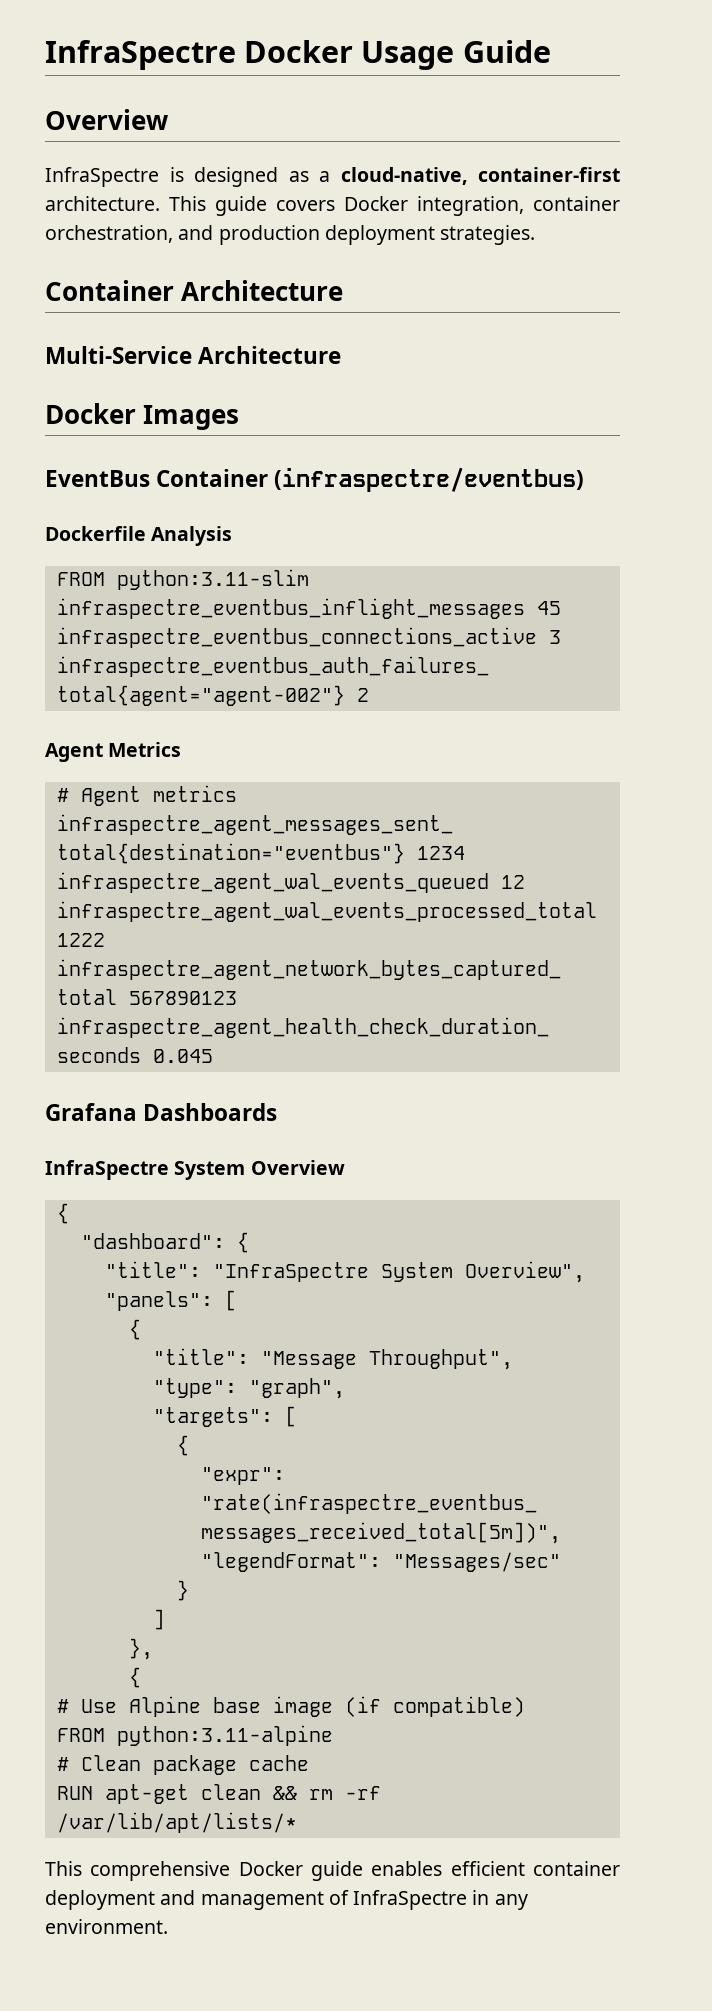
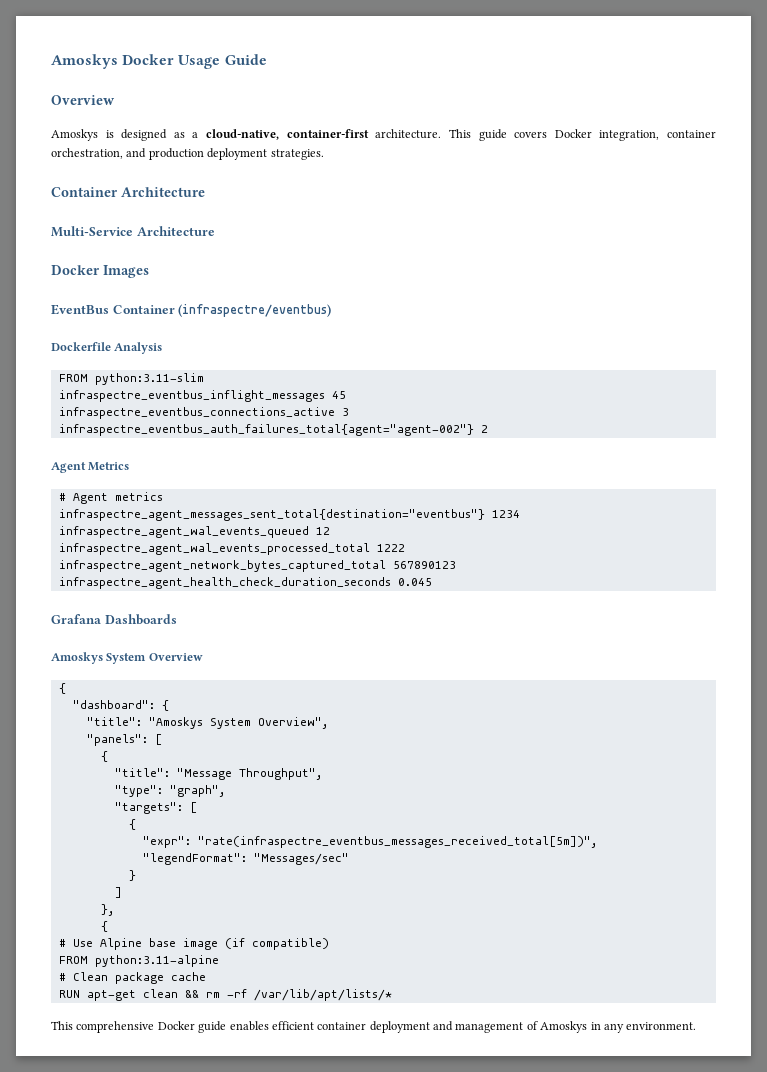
- InfraSpectre Docker Usage Guide
+ Amoskys Docker Usage Guide
- InfraSpectre is designed as a cloud-native, container-first architecture.
+ Amoskys is designed as a cloud-native, container-first architecture.
- InfraSpectre System Overview
+ Amoskys System Overview
- "title": "InfraSpectre System Overview",
+ "title": "Amoskys System Overview",
- This comprehensive Docker guide enables efficient container deployment and management of InfraSpectre in any environment.
+ This comprehensive Docker guide enables efficient container deployment and management of Amoskys in any environment.

